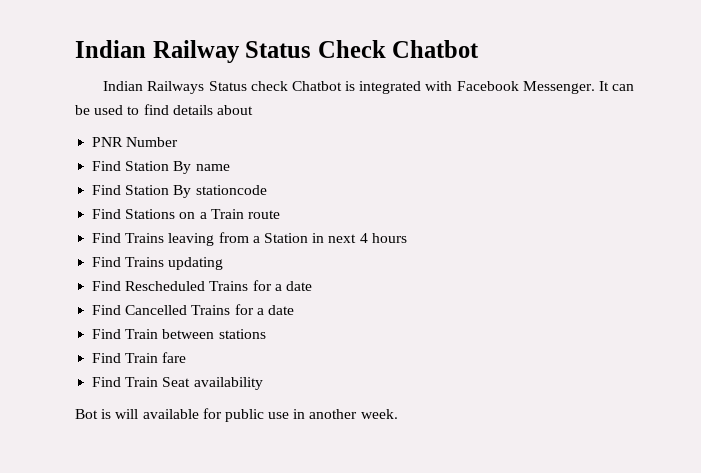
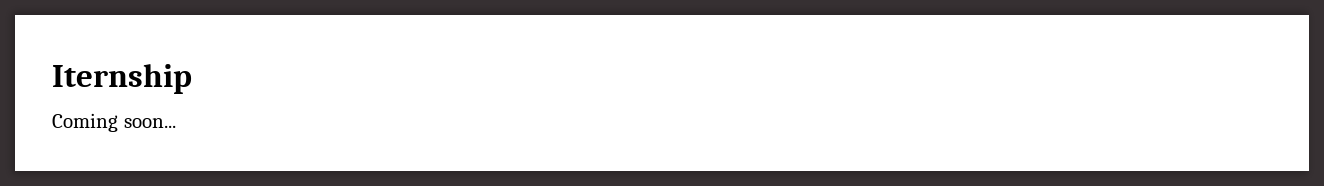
- Indian Railway Status Check Chatbot
- Indian Railways Status check Chatbot is integrated with Facebook Messenger. It can be used to find details about
- PNR Number
- Find Station By name
- Find Station By stationcode
- Find Stations on a Train route
- Find Trains leaving from a Station in next 4 hours
- Find Trains updating
- Find Rescheduled Trains for a date
- Find Cancelled Trains for a date
- Find Train between stations
- Find Train fare
- Find Train Seat availability
- Bot is will available for public use in another week.
+ Iternship
+ Coming soon...

